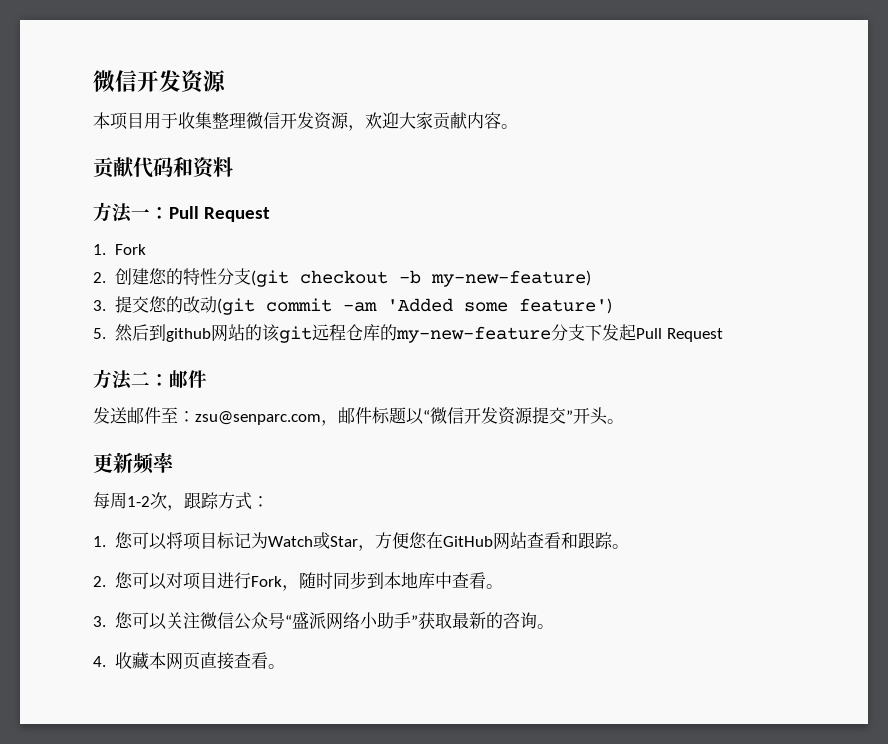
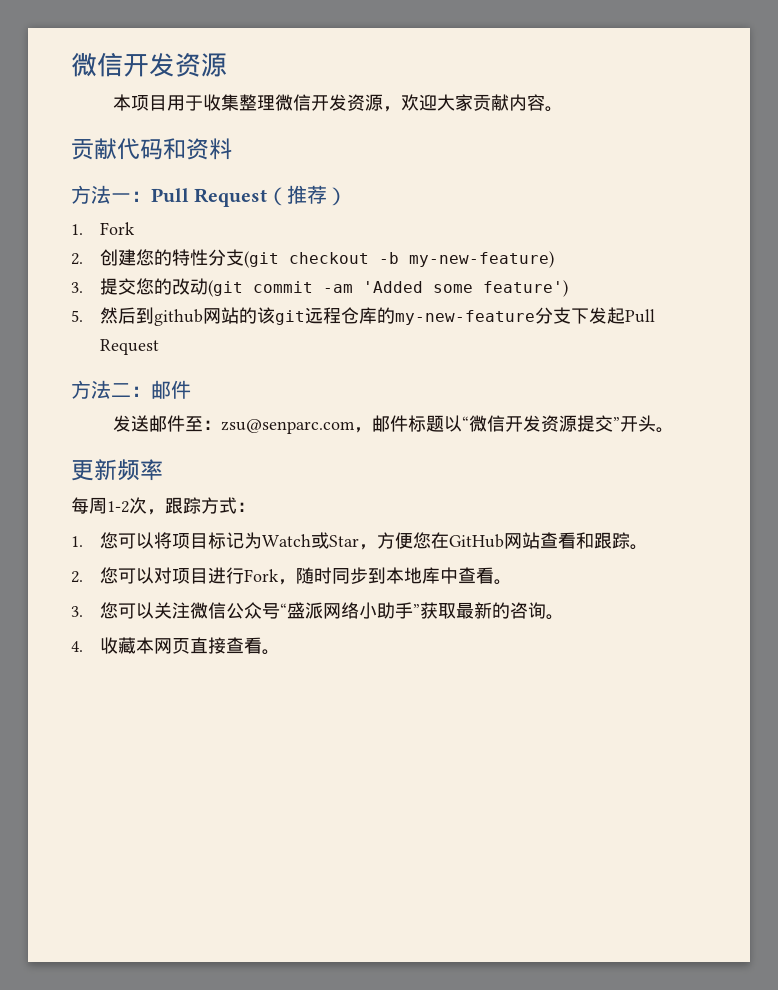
- 方法一：Pull Request
+ 方法一：Pull Request（推荐）

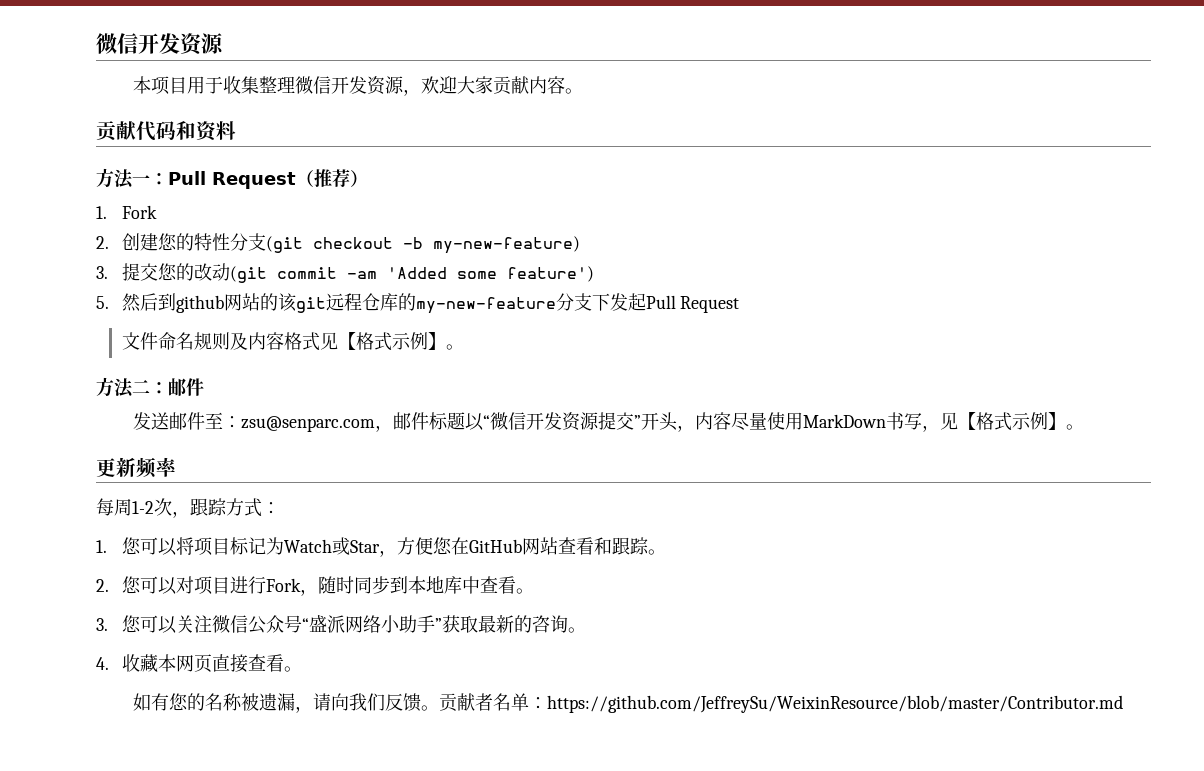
+ 文件命名规则及内容格式见【格式示例】。
- 发送邮件至：zsu@senparc.com，邮件标题以“微信开发资源提交”开头。
+ 发送邮件至：zsu@senparc.com，邮件标题以“微信开发资源提交”开头，内容尽量使用MarkDown书写，见【格式示例】。
+ 如有您的名称被遗漏，请向我们反馈。贡献者名单：https://github.com/JeffreySu/WeixinResource/blob/master/Contributor.md

